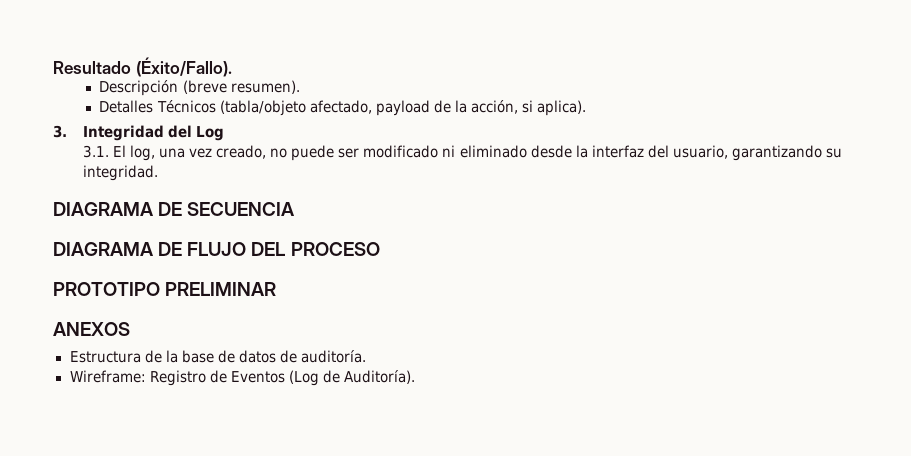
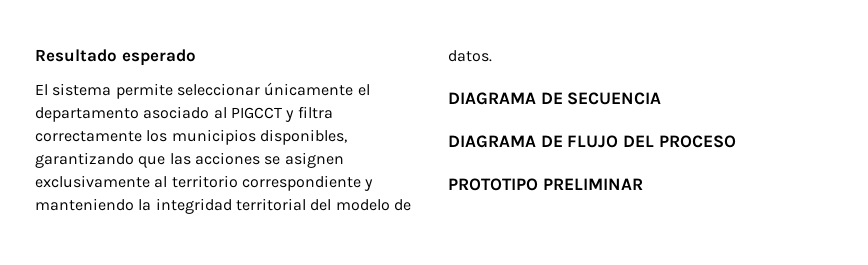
- Resultado (Éxito/Fallo).
- Descripción (breve resumen).
- Detalles Técnicos (tabla/objeto afectado, payload de la acción, si aplica).
- 3. Integridad del Log
- 3.1. El log, una vez creado, no puede ser modificado ni eliminado desde la interfaz del usuario, garantizando su integridad.
+ Resultado esperado
+ El sistema permite seleccionar únicamente el departamento asociado al PIGCCT y filtra correctamente los municipios disponibles, garantizando que las acciones se asignen exclusivamente al territorio correspondiente y manteniendo la integridad territorial del modelo de datos.
- ANEXOS
- Estructura de la base de datos de auditoría.
- Wireframe: Registro de Eventos (Log de Auditoría).

